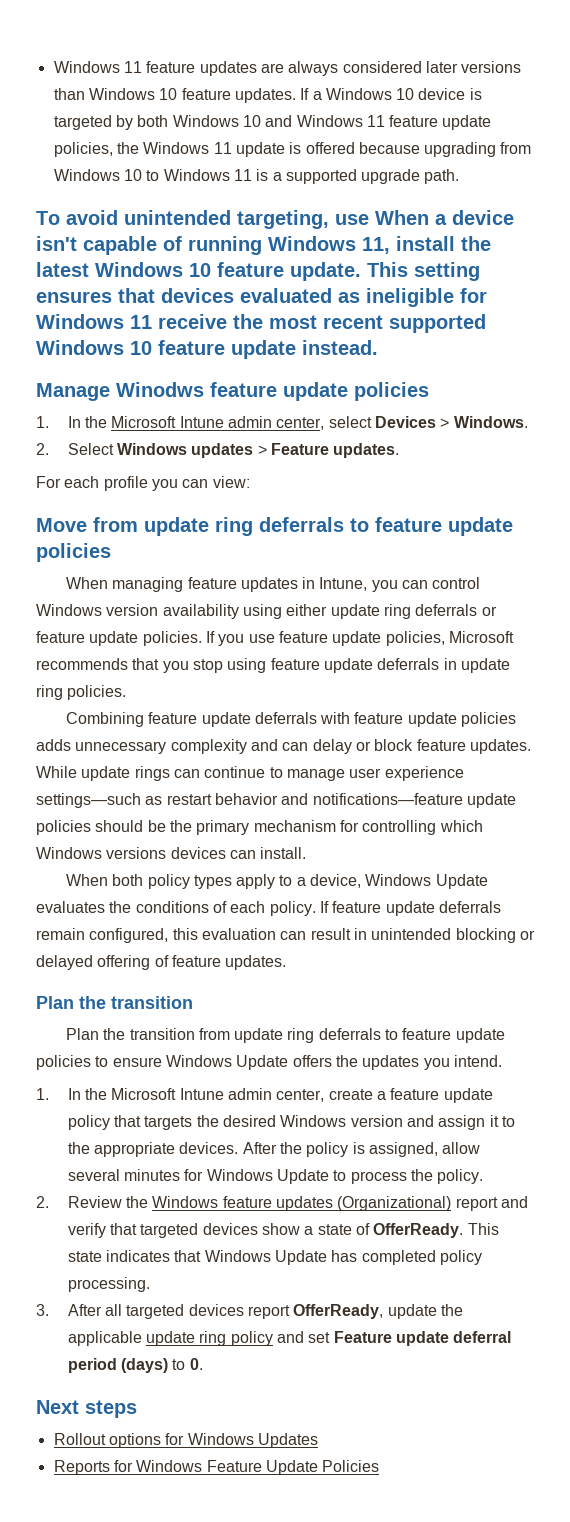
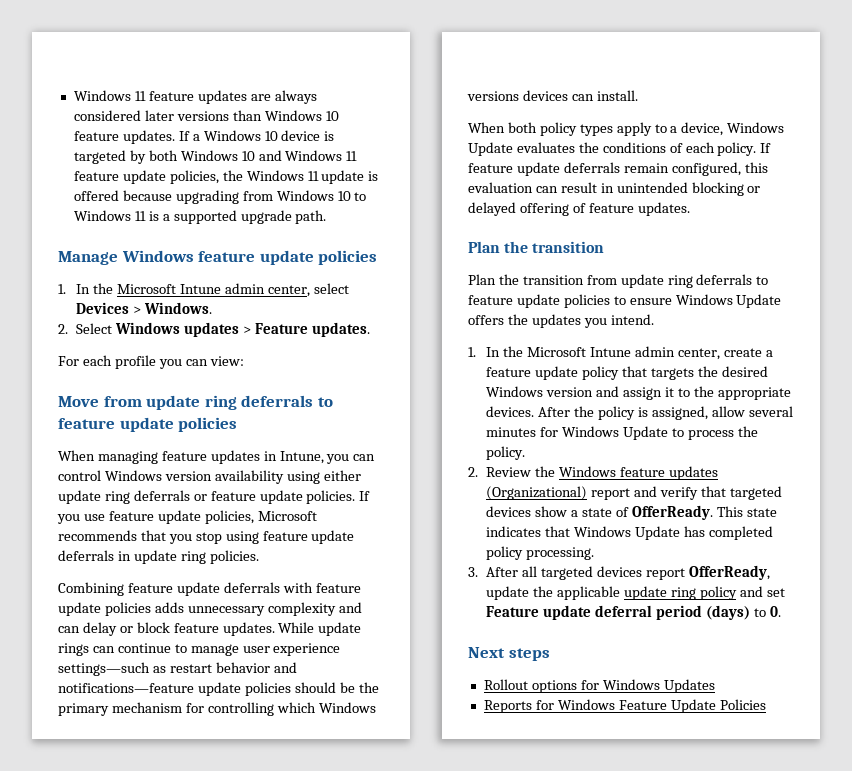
- To avoid unintended targeting, use When a device isn't capable of running Windows 11, install the latest Windows 10 feature update. This setting ensures that devices evaluated as ineligible for Windows 11 receive the most recent supported Windows 10 feature update instead.
- Manage Winodws feature update policies
+ Manage Windows feature update policies

